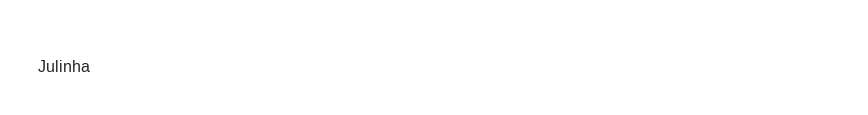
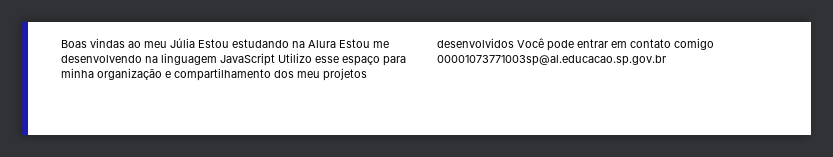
- Julinha
+ Boas vindas ao meu Júlia Estou estudando na Alura Estou me desenvolvendo na linguagem JavaScript Utilizo esse espaço para minha organização e compartilhamento dos meu projetos desenvolvidos Você pode entrar em contato comigo 00001073771003sp@al.educacao.sp.gov.br

